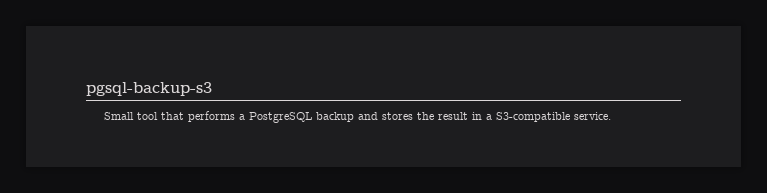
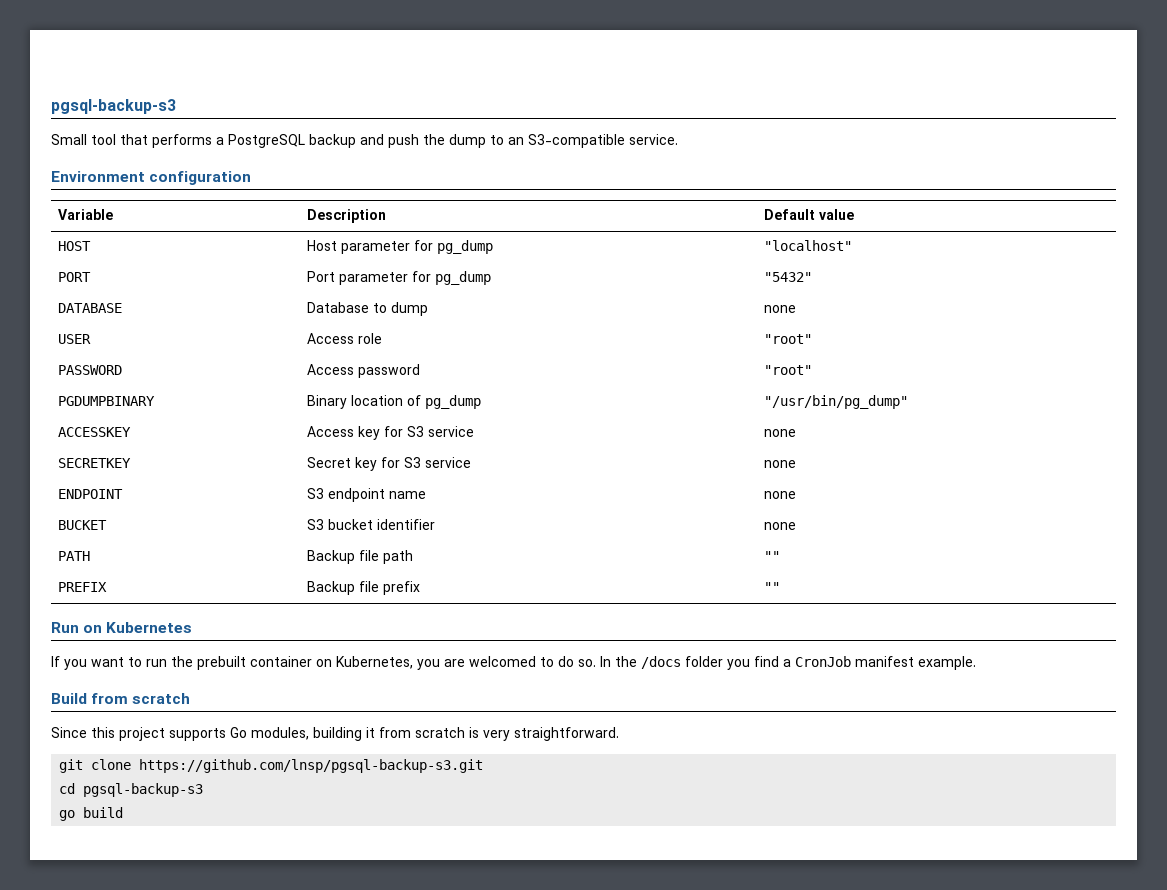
- Small tool that performs a PostgreSQL backup and stores the result in a S3-compatible service.
+ Small tool that performs a PostgreSQL backup and push the dump to an S3-compatible service.
+ Environment configuration
+ Variable | Description | Default value
+ HOST | Host parameter for pg_dump | "localhost"
+ PORT | Port parameter for pg_dump | "5432"
+ DATABASE | Database to dump | none
+ USER | Access role | "root"
+ PASSWORD | Access password | "root"
+ PGDUMPBINARY | Binary location of pg_dump | "/usr/bin/pg_dump"
+ ACCESSKEY | Access key for S3 service | none
+ SECRETKEY | Secret key for S3 service | none
+ ENDPOINT | S3 endpoint name | none
+ BUCKET | S3 bucket identifier | none
+ PATH | Backup file path | ""
+ PREFIX | Backup file prefix | ""
+ Run on Kubernetes
+ If you want to run the prebuilt container on Kubernetes, you are welcomed to do so. In the /docs folder you find a CronJob manifest example.
+ Build from scratch
+ Since this project supports Go modules, building it from scratch is very straightforward.
+ git clone https://github.com/lnsp/pgsql-backup-s3.git
+ cd pgsql-backup-s3
+ go build

